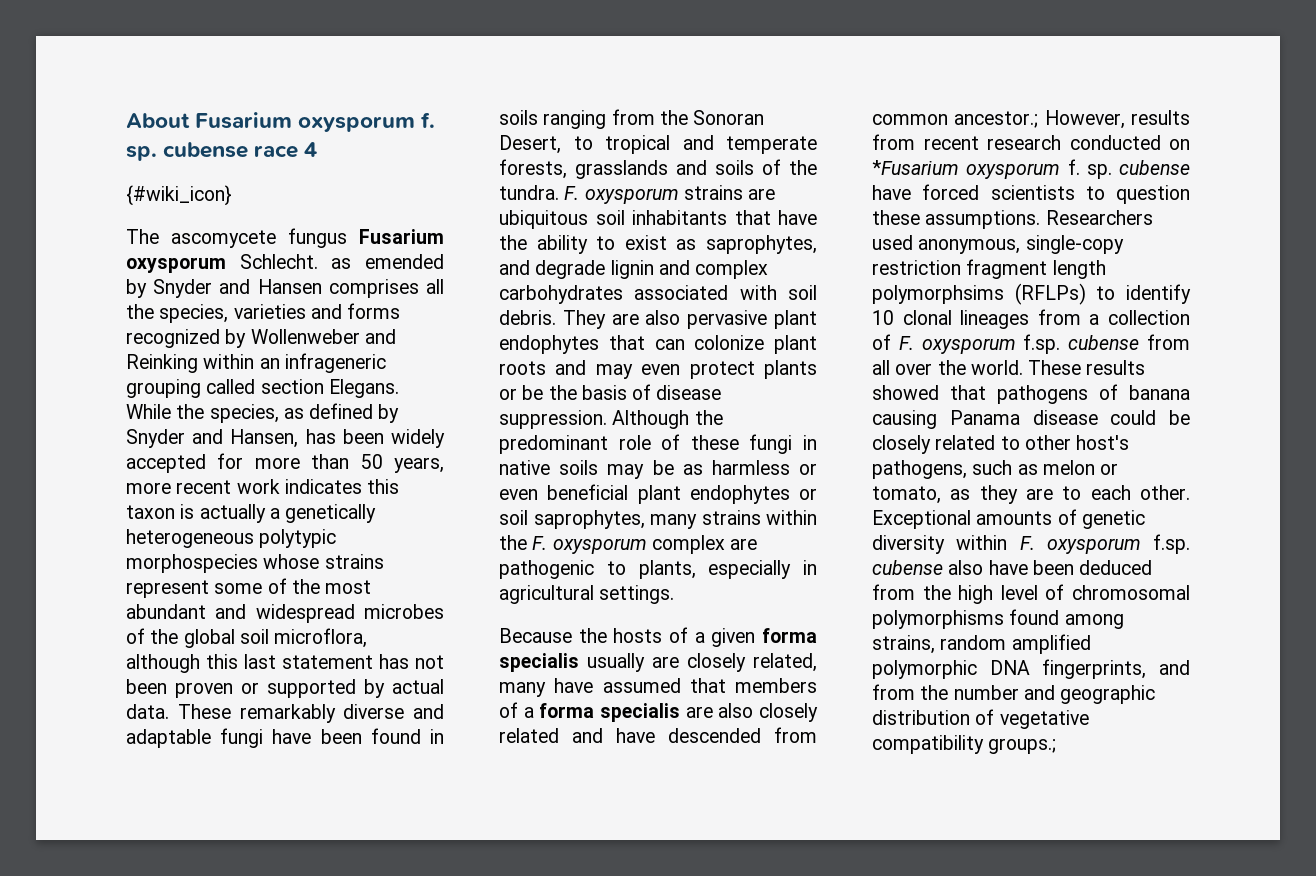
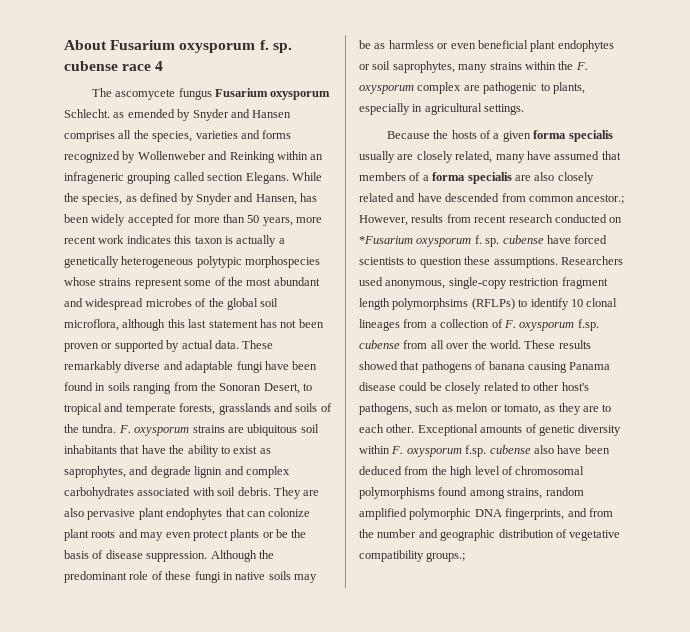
- {#wiki_icon}

